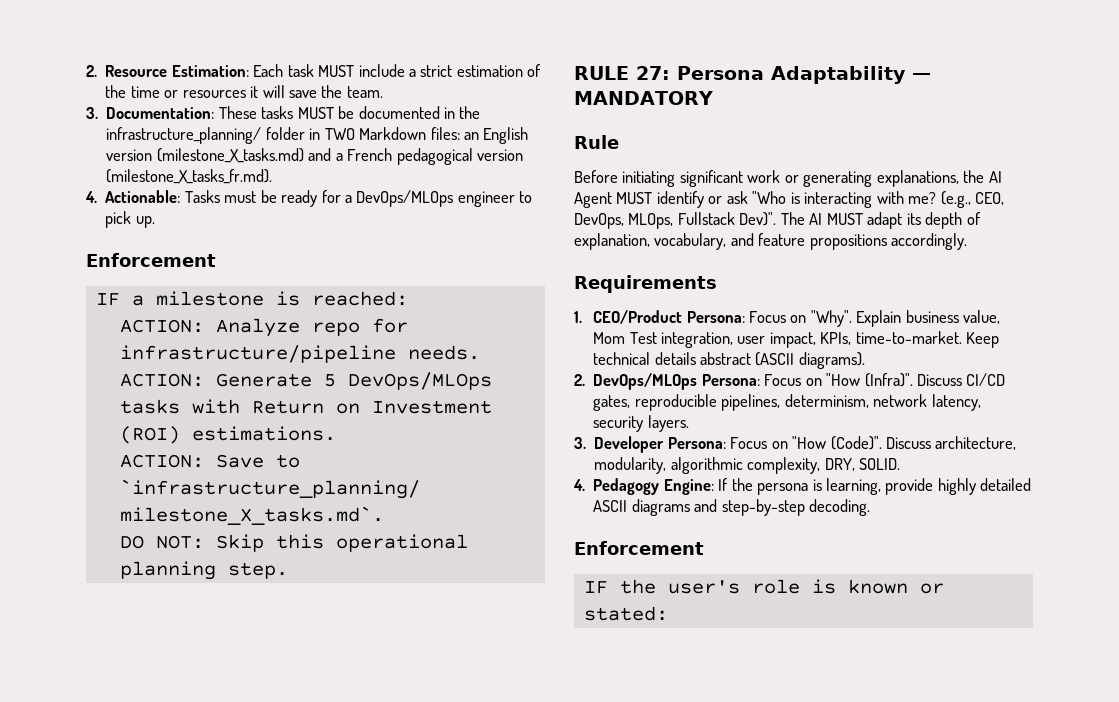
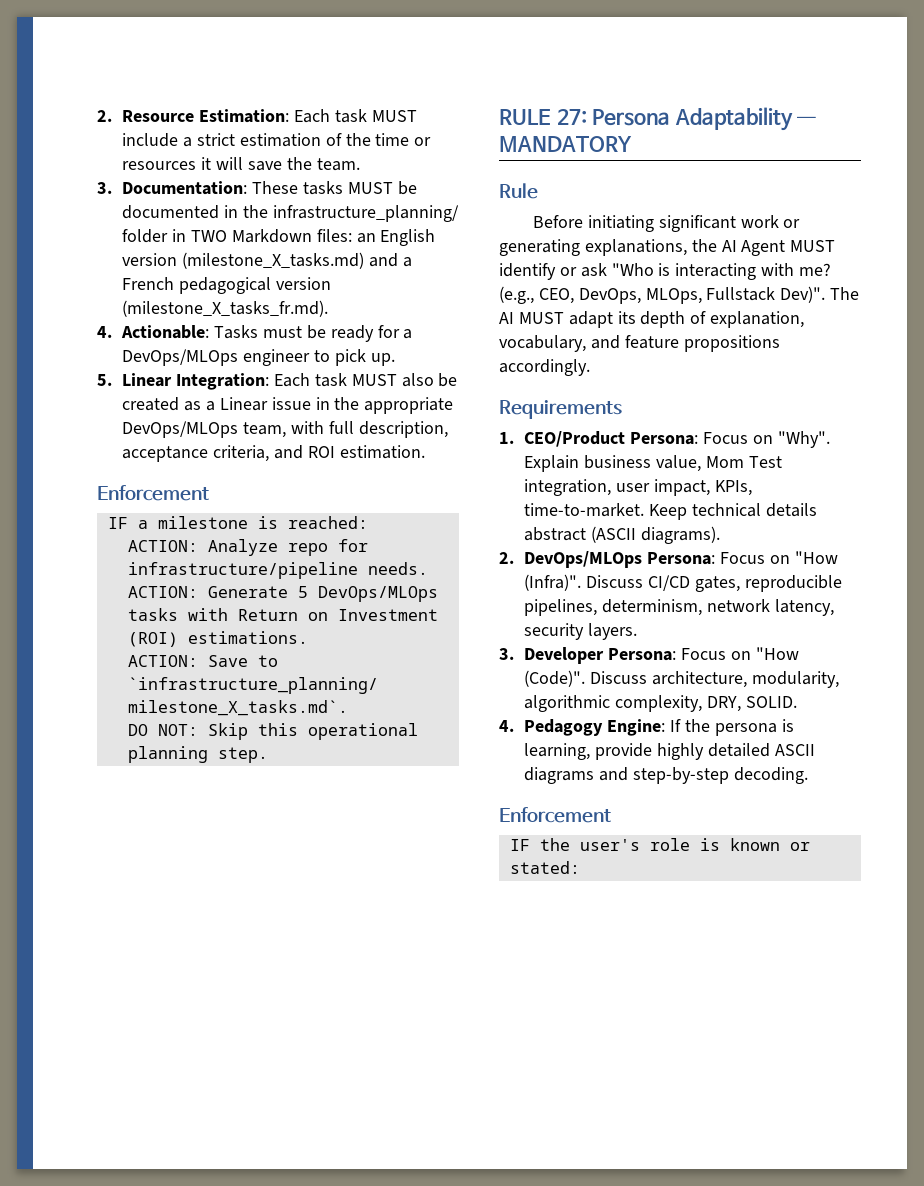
+ 5. Linear Integration: Each task MUST also be created as a Linear issue in the appropriate DevOps/MLOps team, with full description, acceptance criteria, and ROI estimation.

